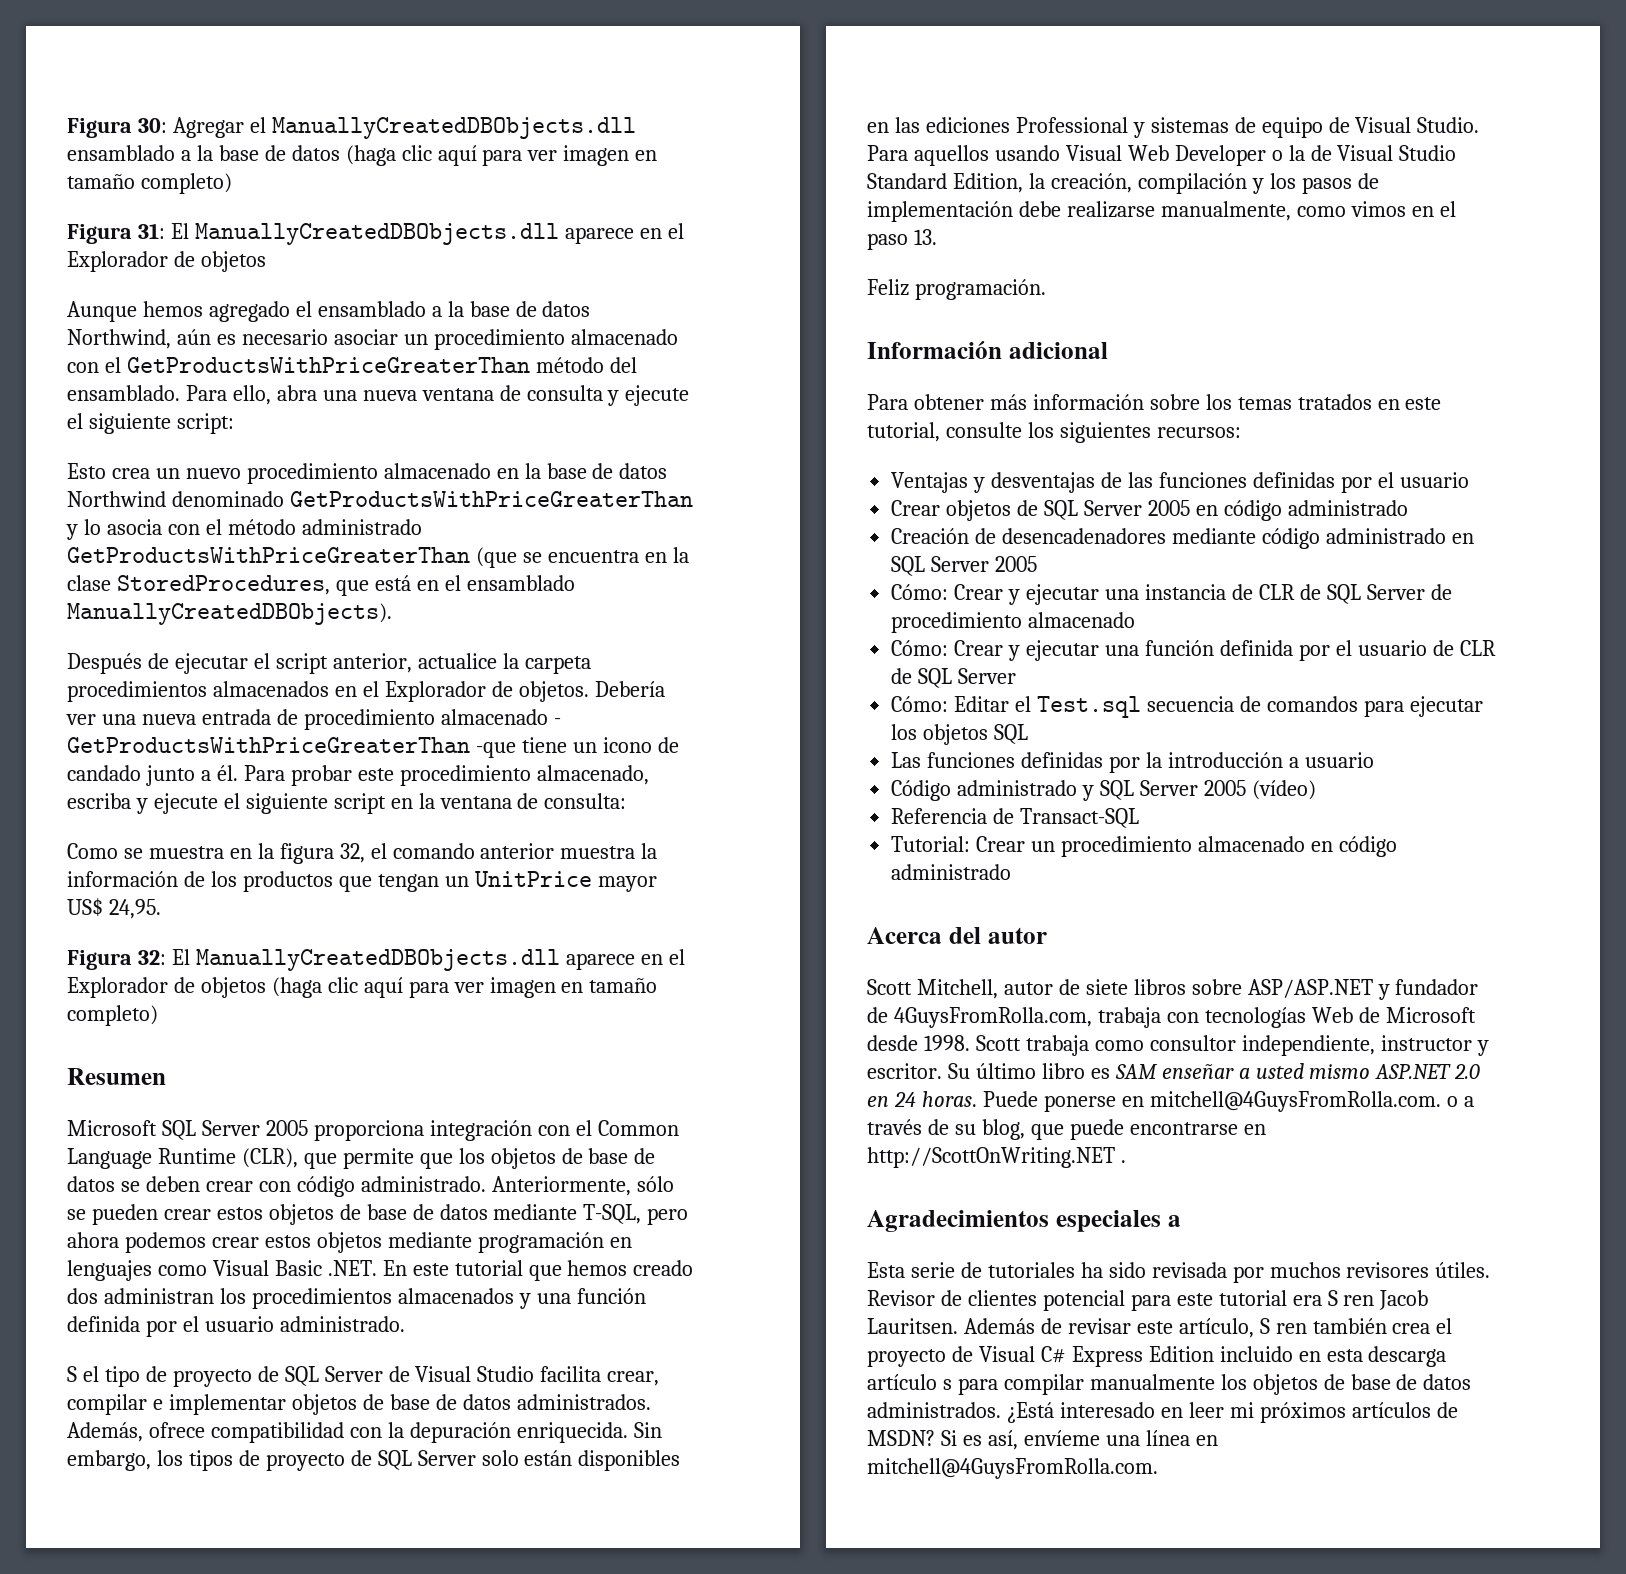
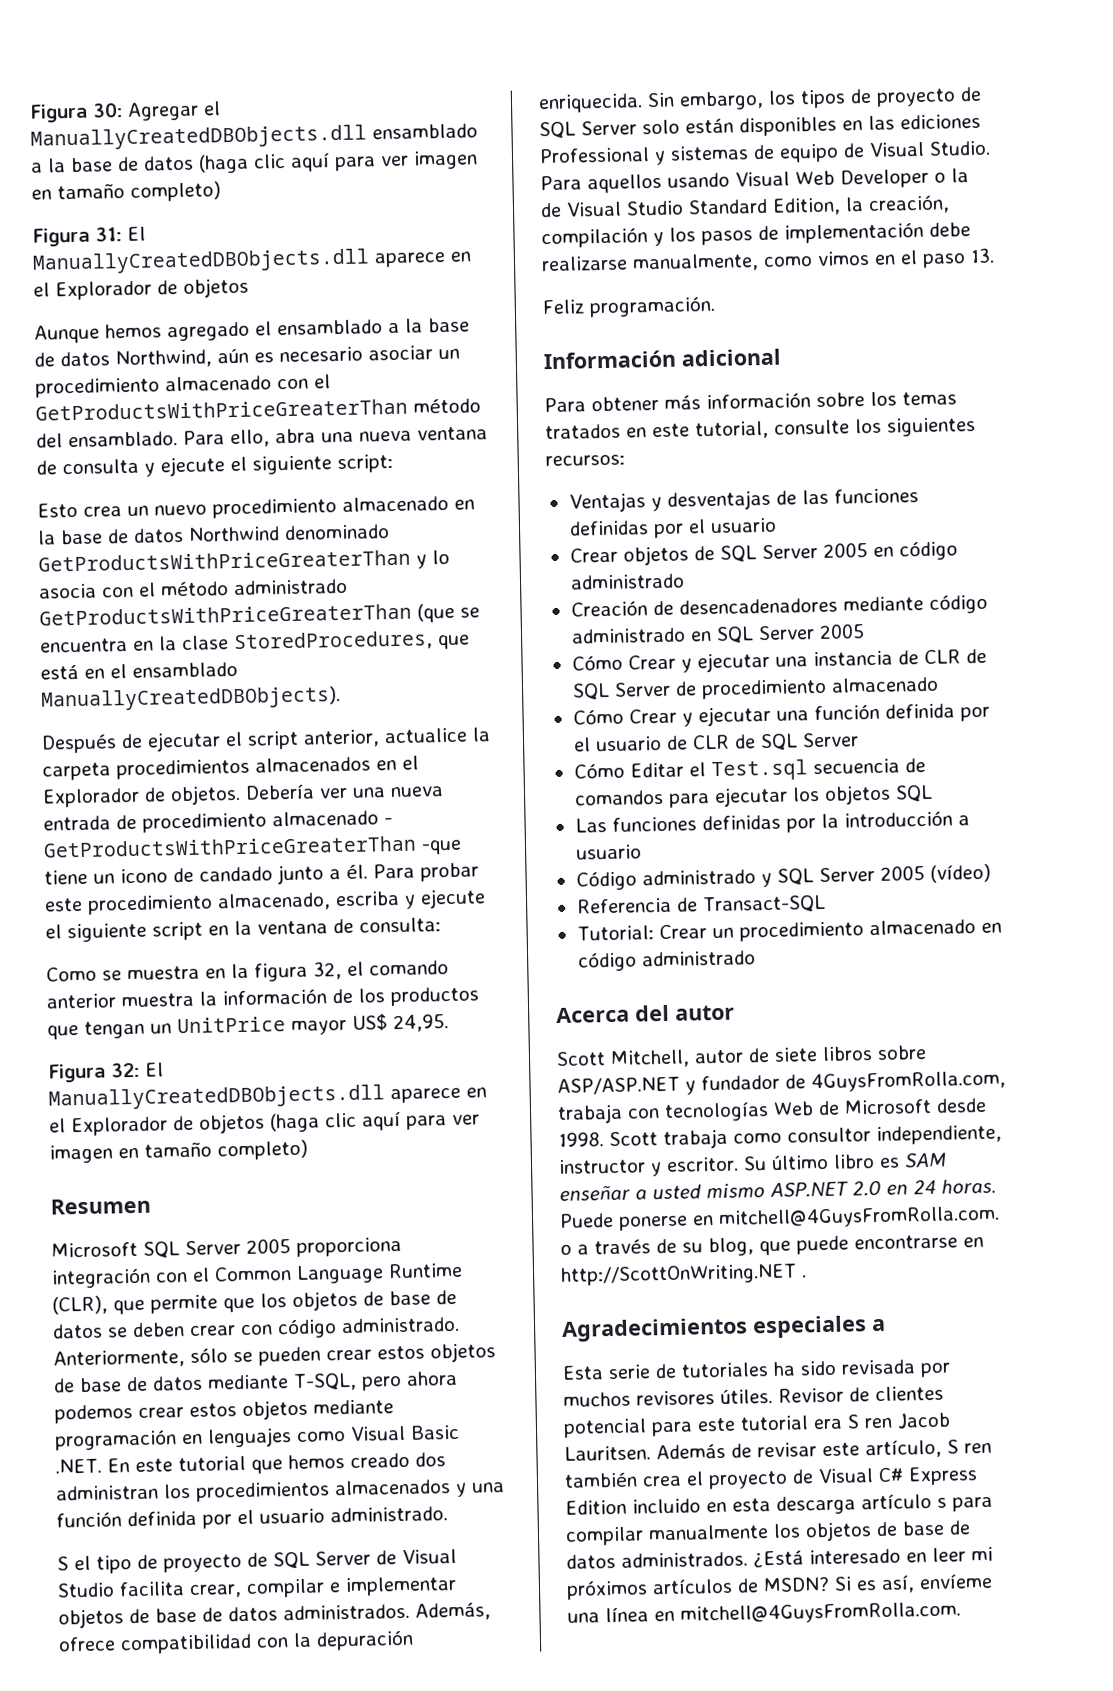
- Cómo: Crear y ejecutar una instancia de CLR de SQL Server de procedimiento almacenado
+ Cómo Crear y ejecutar una instancia de CLR de SQL Server de procedimiento almacenado
- Cómo: Crear y ejecutar una función definida por el usuario de CLR de SQL Server
+ Cómo Crear y ejecutar una función definida por el usuario de CLR de SQL Server
- Cómo: Editar el Test.sql secuencia de comandos para ejecutar los objetos SQL
+ Cómo Editar el Test.sql secuencia de comandos para ejecutar los objetos SQL

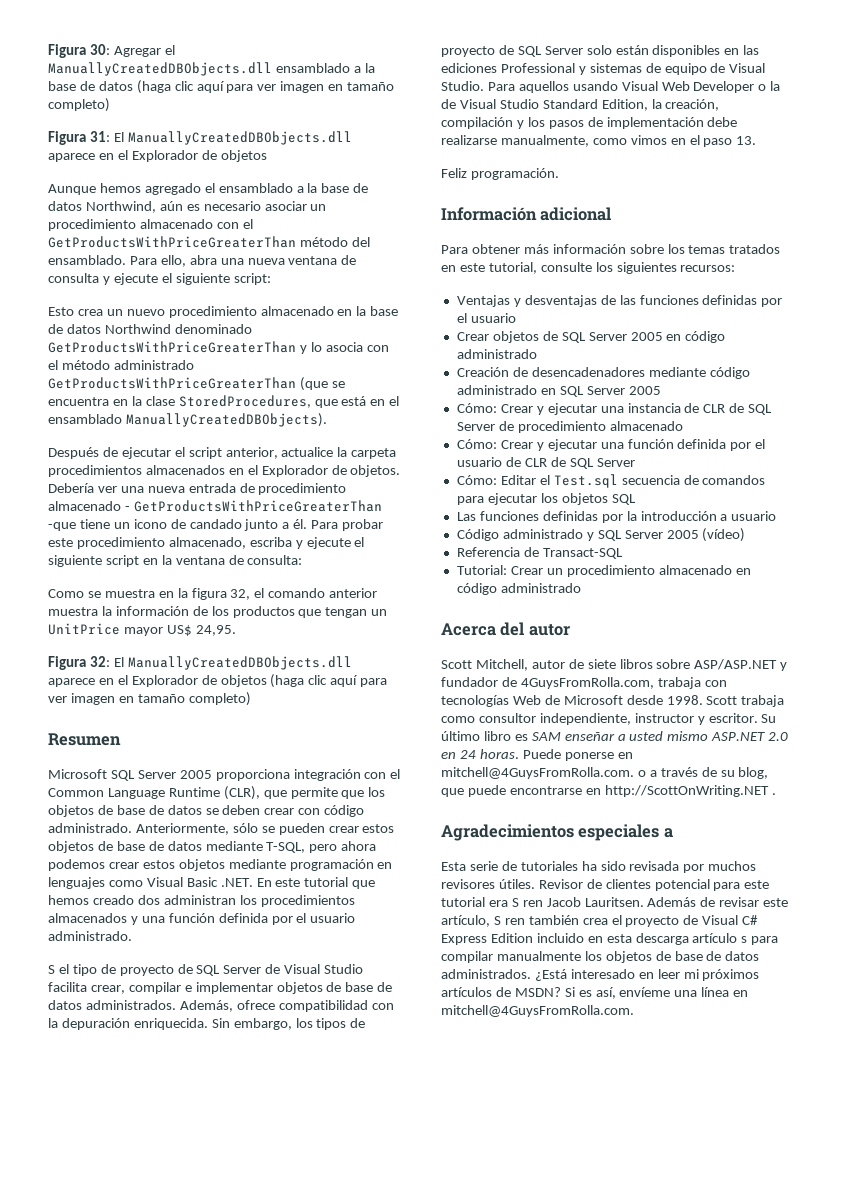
- Cómo Crear y ejecutar una instancia de CLR de SQL Server de procedimiento almacenado
+ Cómo: Crear y ejecutar una instancia de CLR de SQL Server de procedimiento almacenado
- Cómo Crear y ejecutar una función definida por el usuario de CLR de SQL Server
+ Cómo: Crear y ejecutar una función definida por el usuario de CLR de SQL Server
- Cómo Editar el Test.sql secuencia de comandos para ejecutar los objetos SQL
+ Cómo: Editar el Test.sql secuencia de comandos para ejecutar los objetos SQL

